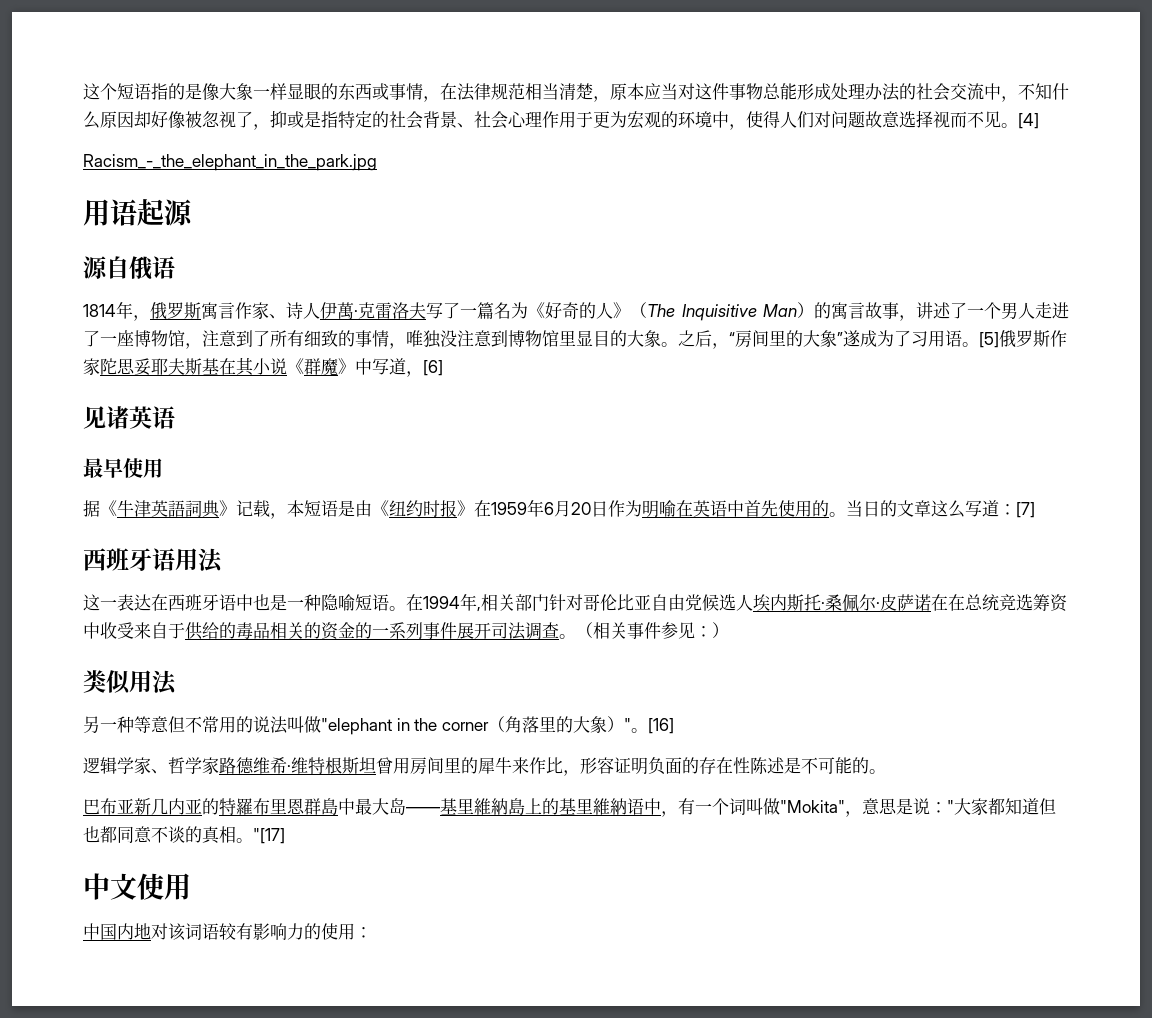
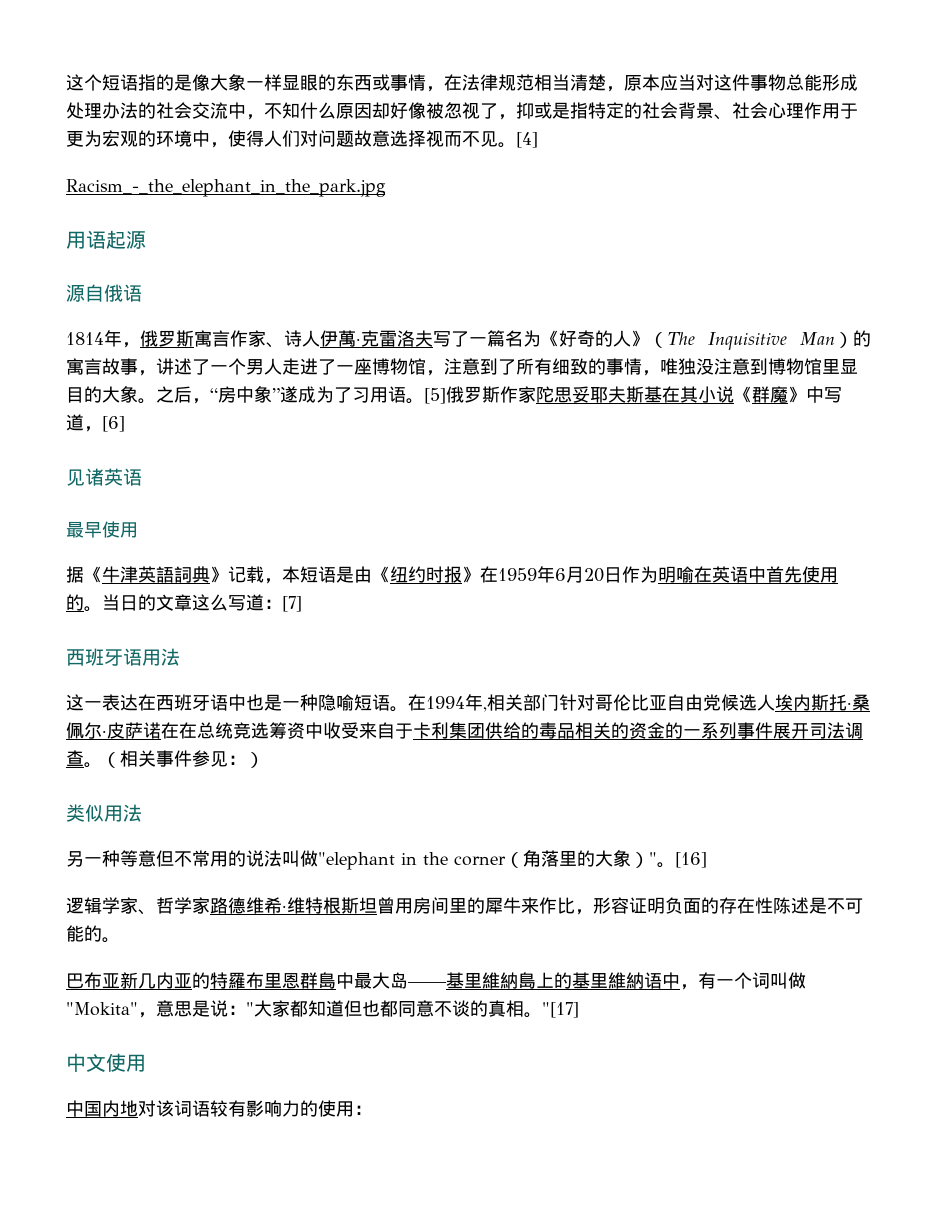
- 之后，“房间里的大象”遂成为了习用语。
+ 之后，“房中象”遂成为了习用语。
- 在1994年,相关部门针对哥伦比亚自由党候选人埃内斯托·桑佩尔·皮萨诺在在总统竞选筹资中收受来自于供给的毒品相关的资金的一系列事件展开司法调查。
+ 在1994年,相关部门针对哥伦比亚自由党候选人埃内斯托·桑佩尔·皮萨诺在在总统竞选筹资中收受来自于卡利集团供给的毒品相关的资金的一系列事件展开司法调查。

